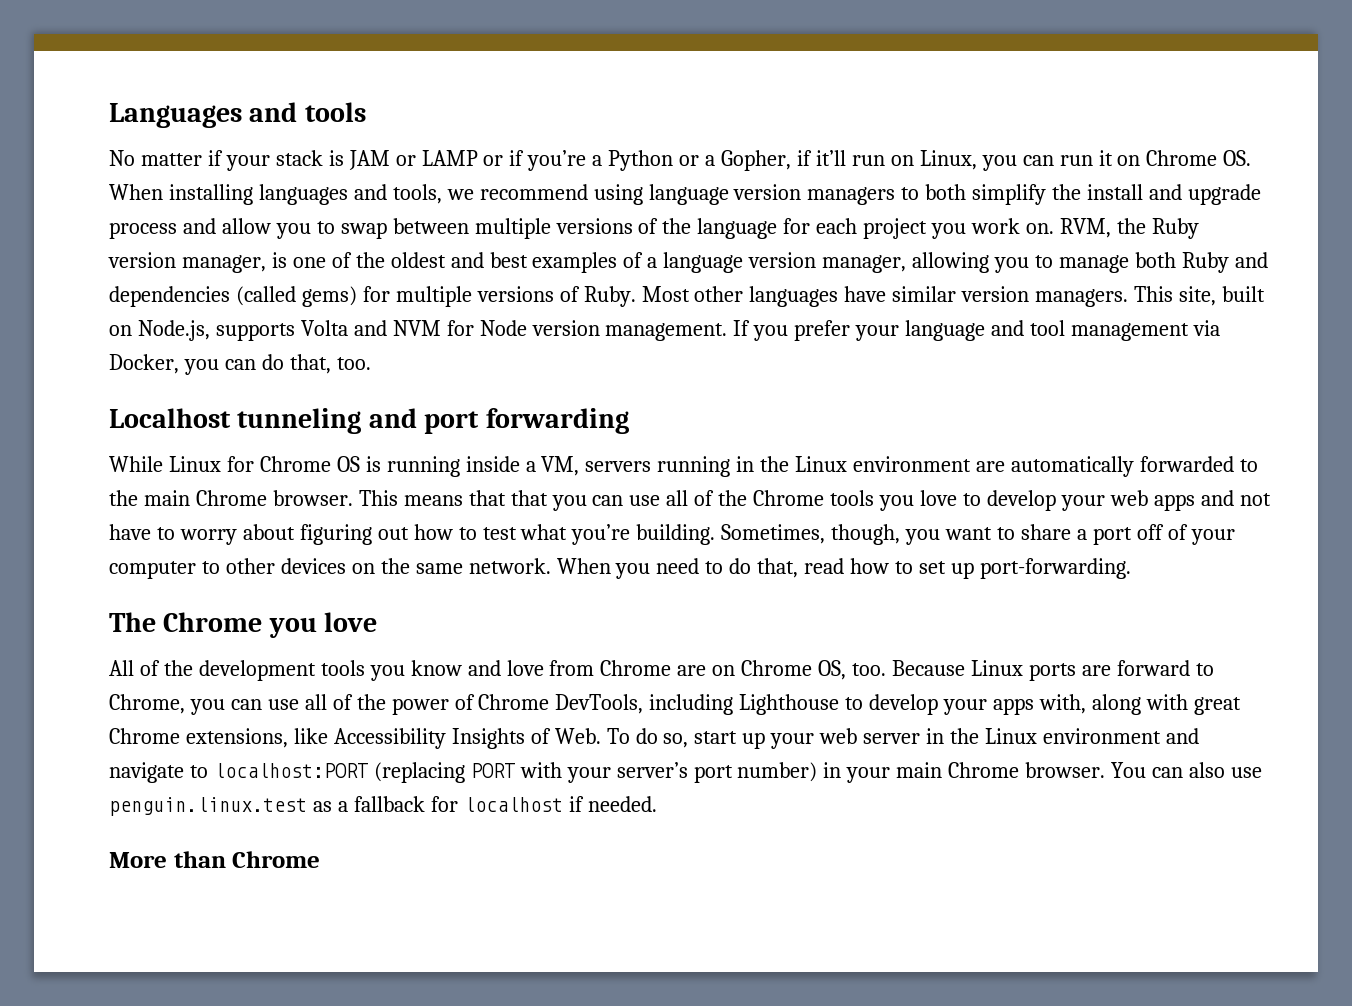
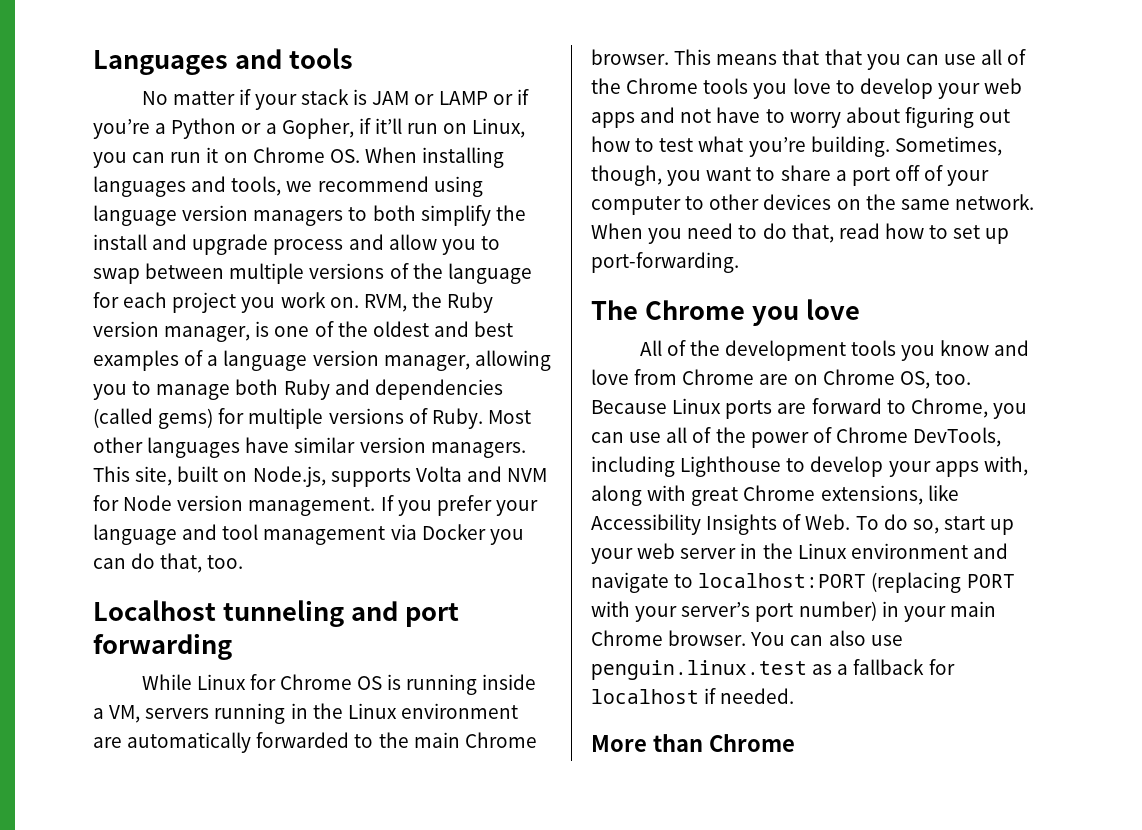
- If you prefer your language and tool management via Docker, you can do that, too.
+ If you prefer your language and tool management via Docker you can do that, too.

